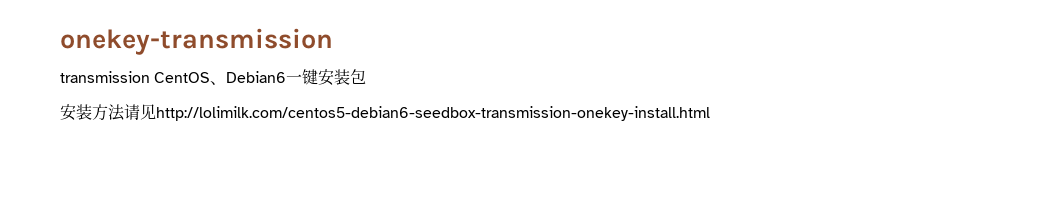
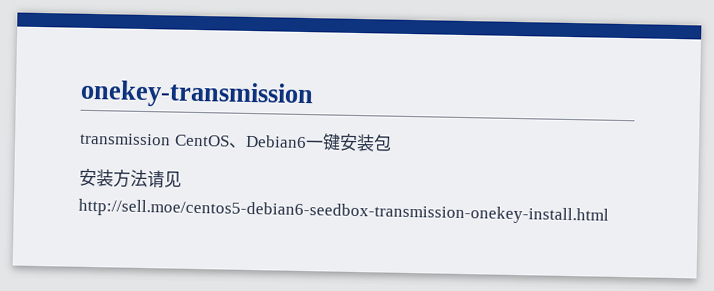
- 安装方法请见http://lolimilk.com/centos5-debian6-seedbox-transmission-onekey-install.html
+ 安装方法请见http://sell.moe/centos5-debian6-seedbox-transmission-onekey-install.html

